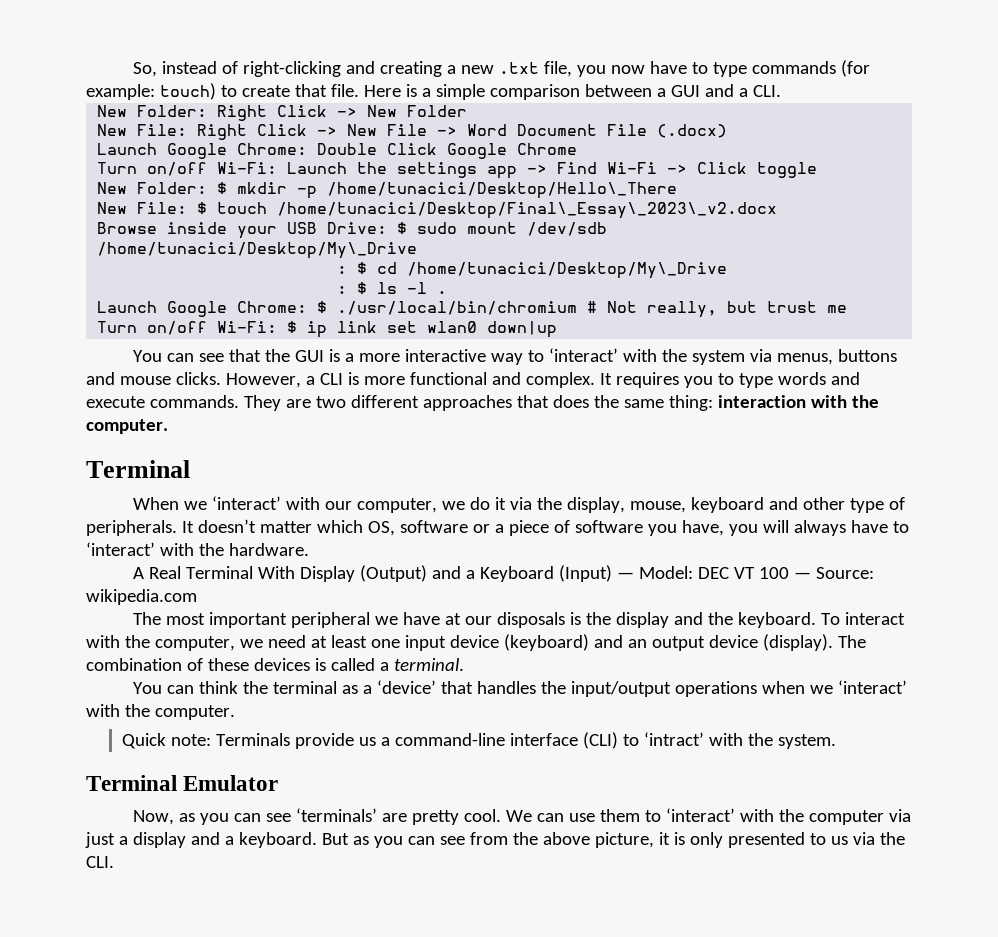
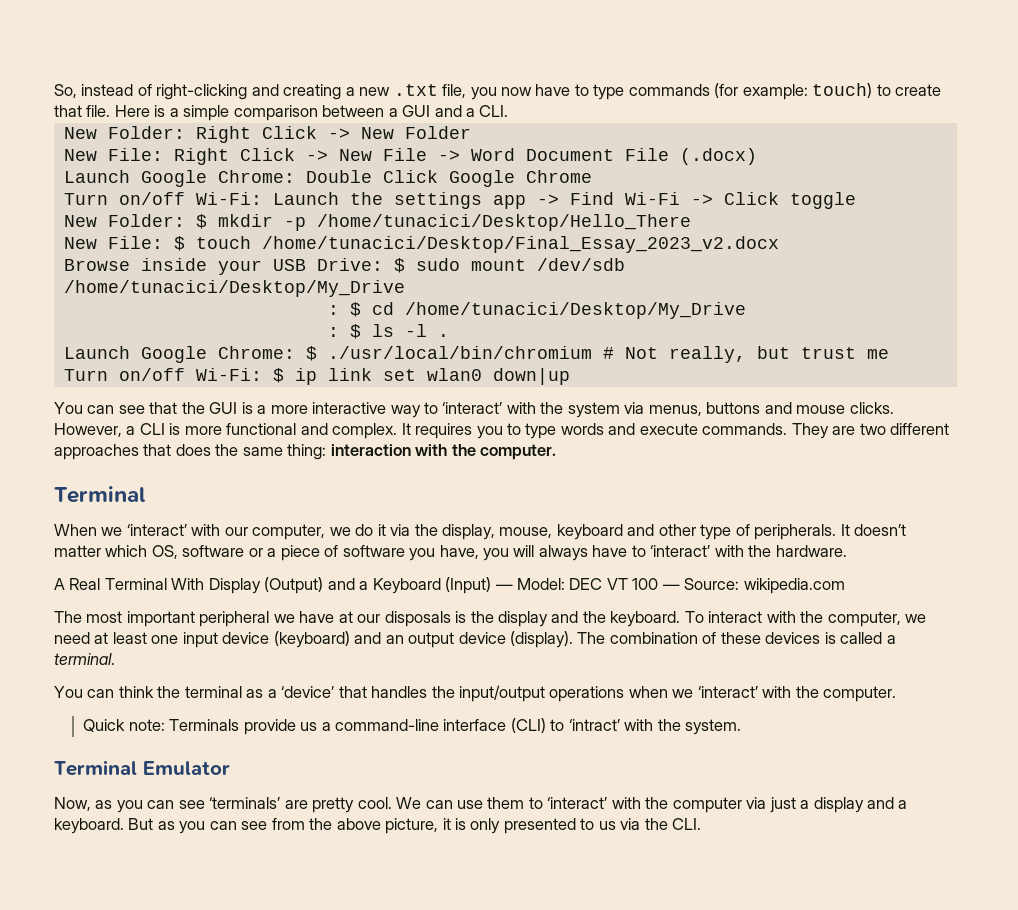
- New Folder: $ mkdir -p /home/tunacici/Desktop/Hello\_There
+ New Folder: $ mkdir -p /home/tunacici/Desktop/Hello_There
- New File: $ touch /home/tunacici/Desktop/Final\_Essay\_2023\_v2.docx
+ New File: $ touch /home/tunacici/Desktop/Final_Essay_2023_v2.docx
- Browse inside your USB Drive: $ sudo mount /dev/sdb /home/tunacici/Desktop/My\_Drive
+ Browse inside your USB Drive: $ sudo mount /dev/sdb /home/tunacici/Desktop/My_Drive
- : $ cd /home/tunacici/Desktop/My\_Drive
+ : $ cd /home/tunacici/Desktop/My_Drive

